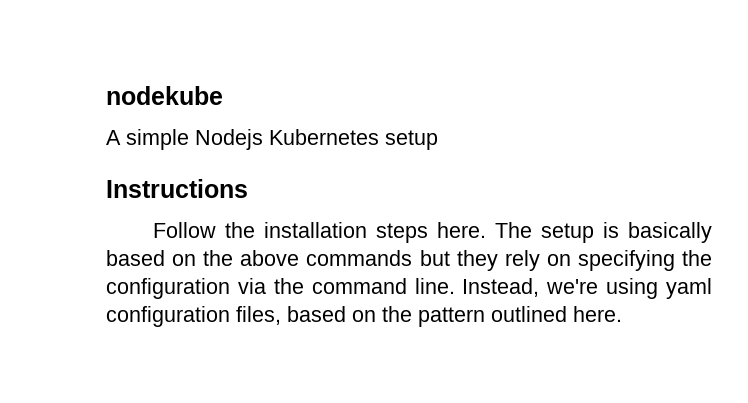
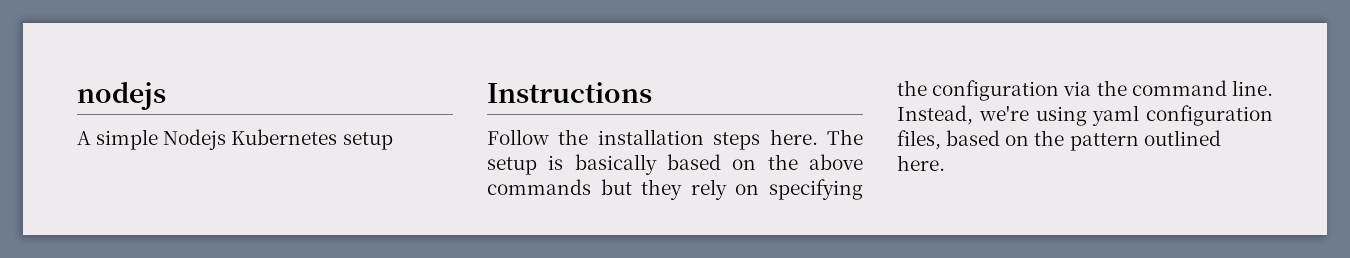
- nodekube
+ nodejs

